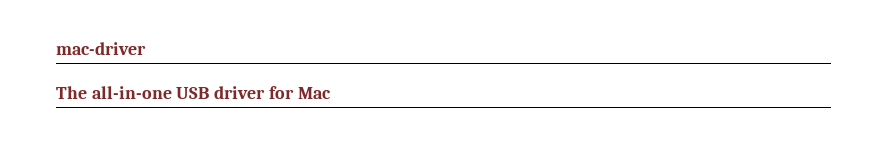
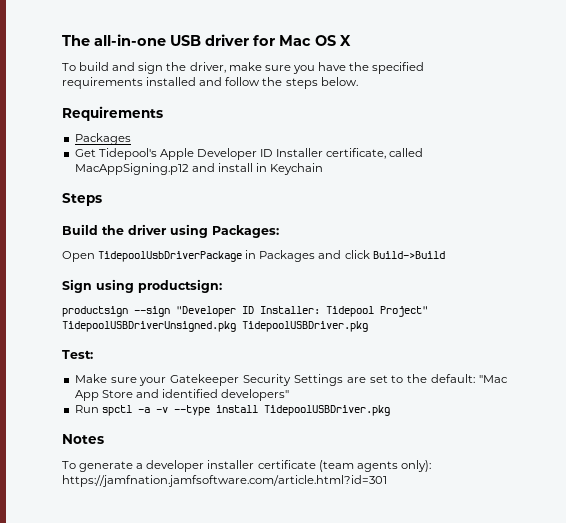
- mac-driver
- The all-in-one USB driver for Mac
+ The all-in-one USB driver for Mac OS X
+ To build and sign the driver, make sure you have the specified requirements installed and follow the steps below.
+ Requirements
+ Packages
+ Get Tidepool's Apple Developer ID Installer certificate, called MacAppSigning.p12 and install in Keychain
+ Steps
+ Build the driver using Packages:
+ Open TidepoolUsbDriverPackage in Packages and click Build->Build
+ Sign using productsign:
+ productsign --sign "Developer ID Installer: Tidepool Project" TidepoolUSBDriverUnsigned.pkg TidepoolUSBDriver.pkg
+ Test:
+ Make sure your Gatekeeper Security Settings are set to the default: "Mac App Store and identified developers"
+ Run spctl -a -v --type install TidepoolUSBDriver.pkg
+ Notes
+ To generate a developer installer certificate (team agents only): https://jamfnation.jamfsoftware.com/article.html?id=301

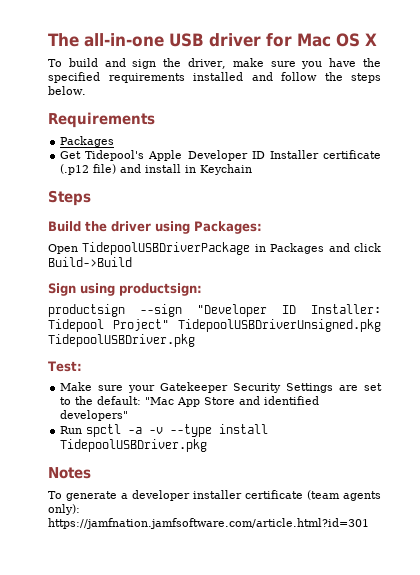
- Get Tidepool's Apple Developer ID Installer certificate, called MacAppSigning.p12 and install in Keychain
+ Get Tidepool's Apple Developer ID Installer certificate (.p12 file) and install in Keychain
- Open TidepoolUsbDriverPackage in Packages and click Build->Build
+ Open TidepoolUSBDriverPackage in Packages and click Build->Build

